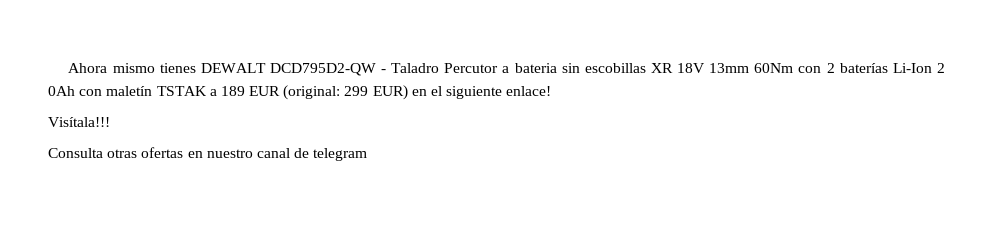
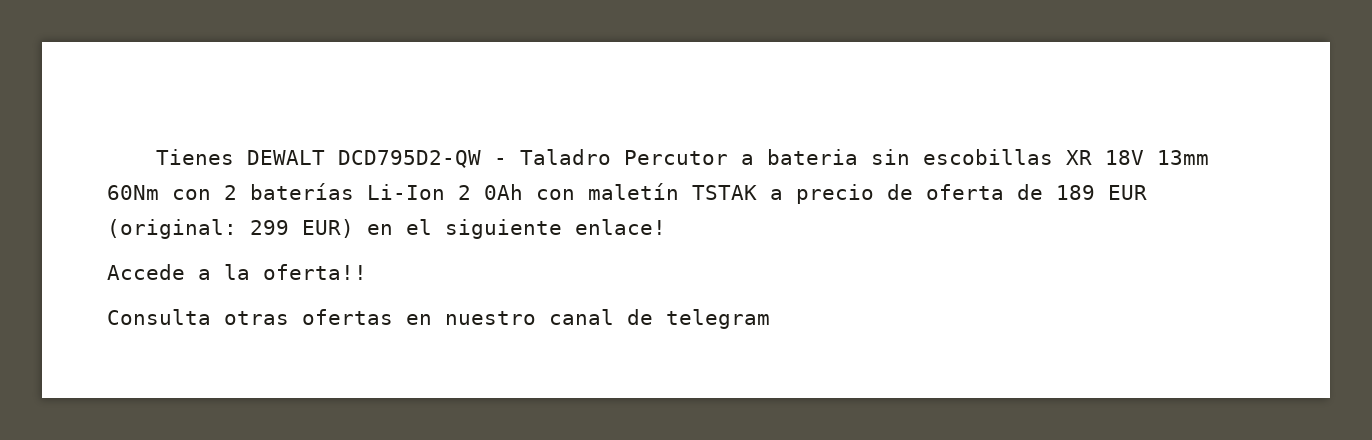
- Ahora mismo tienes DEWALT DCD795D2-QW - Taladro Percutor a bateria sin escobillas XR 18V 13mm 60Nm con 2 baterías Li-Ion 2 0Ah con maletín TSTAK a 189 EUR (original: 299 EUR) en el siguiente enlace!
+ Tienes DEWALT DCD795D2-QW - Taladro Percutor a bateria sin escobillas XR 18V 13mm 60Nm con 2 baterías Li-Ion 2 0Ah con maletín TSTAK a precio de oferta de 189 EUR (original: 299 EUR) en el siguiente enlace!
- Visítala!!!
+ Accede a la oferta!!

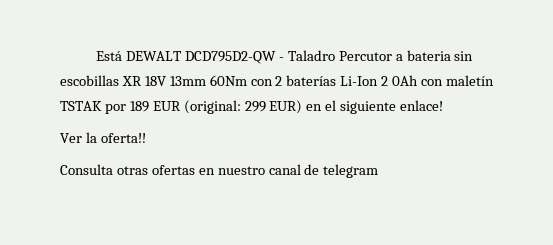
- Tienes DEWALT DCD795D2-QW - Taladro Percutor a bateria sin escobillas XR 18V 13mm 60Nm con 2 baterías Li-Ion 2 0Ah con maletín TSTAK a precio de oferta de 189 EUR (original: 299 EUR) en el siguiente enlace!
+ Está DEWALT DCD795D2-QW - Taladro Percutor a bateria sin escobillas XR 18V 13mm 60Nm con 2 baterías Li-Ion 2 0Ah con maletín TSTAK por 189 EUR (original: 299 EUR) en el siguiente enlace!
- Accede a la oferta!!
+ Ver la oferta!!

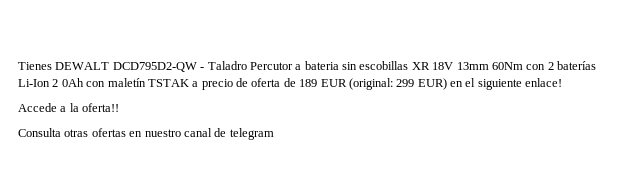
- Está DEWALT DCD795D2-QW - Taladro Percutor a bateria sin escobillas XR 18V 13mm 60Nm con 2 baterías Li-Ion 2 0Ah con maletín TSTAK por 189 EUR (original: 299 EUR) en el siguiente enlace!
+ Tienes DEWALT DCD795D2-QW - Taladro Percutor a bateria sin escobillas XR 18V 13mm 60Nm con 2 baterías Li-Ion 2 0Ah con maletín TSTAK a precio de oferta de 189 EUR (original: 299 EUR) en el siguiente enlace!
- Ver la oferta!!
+ Accede a la oferta!!

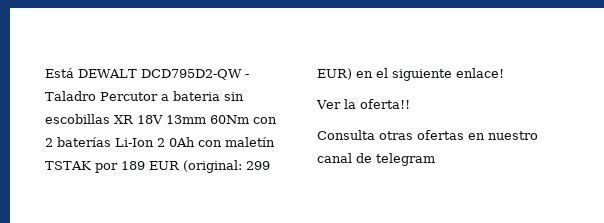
- Tienes DEWALT DCD795D2-QW - Taladro Percutor a bateria sin escobillas XR 18V 13mm 60Nm con 2 baterías Li-Ion 2 0Ah con maletín TSTAK a precio de oferta de 189 EUR (original: 299 EUR) en el siguiente enlace!
+ Está DEWALT DCD795D2-QW - Taladro Percutor a bateria sin escobillas XR 18V 13mm 60Nm con 2 baterías Li-Ion 2 0Ah con maletín TSTAK por 189 EUR (original: 299 EUR) en el siguiente enlace!
- Accede a la oferta!!
+ Ver la oferta!!

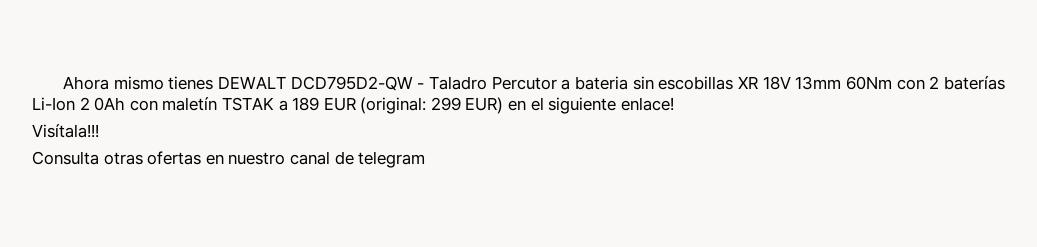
- Está DEWALT DCD795D2-QW - Taladro Percutor a bateria sin escobillas XR 18V 13mm 60Nm con 2 baterías Li-Ion 2 0Ah con maletín TSTAK por 189 EUR (original: 299 EUR) en el siguiente enlace!
+ Ahora mismo tienes DEWALT DCD795D2-QW - Taladro Percutor a bateria sin escobillas XR 18V 13mm 60Nm con 2 baterías Li-Ion 2 0Ah con maletín TSTAK a 189 EUR (original: 299 EUR) en el siguiente enlace!
- Ver la oferta!!
+ Visítala!!!

